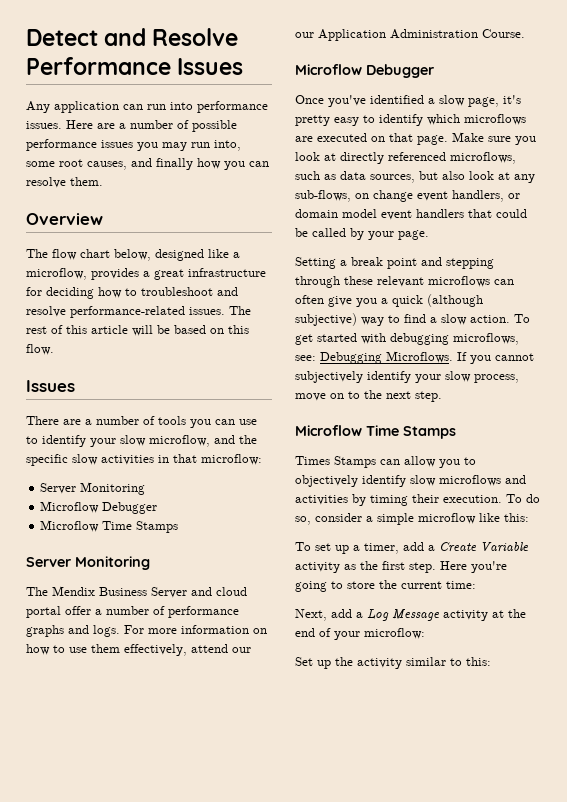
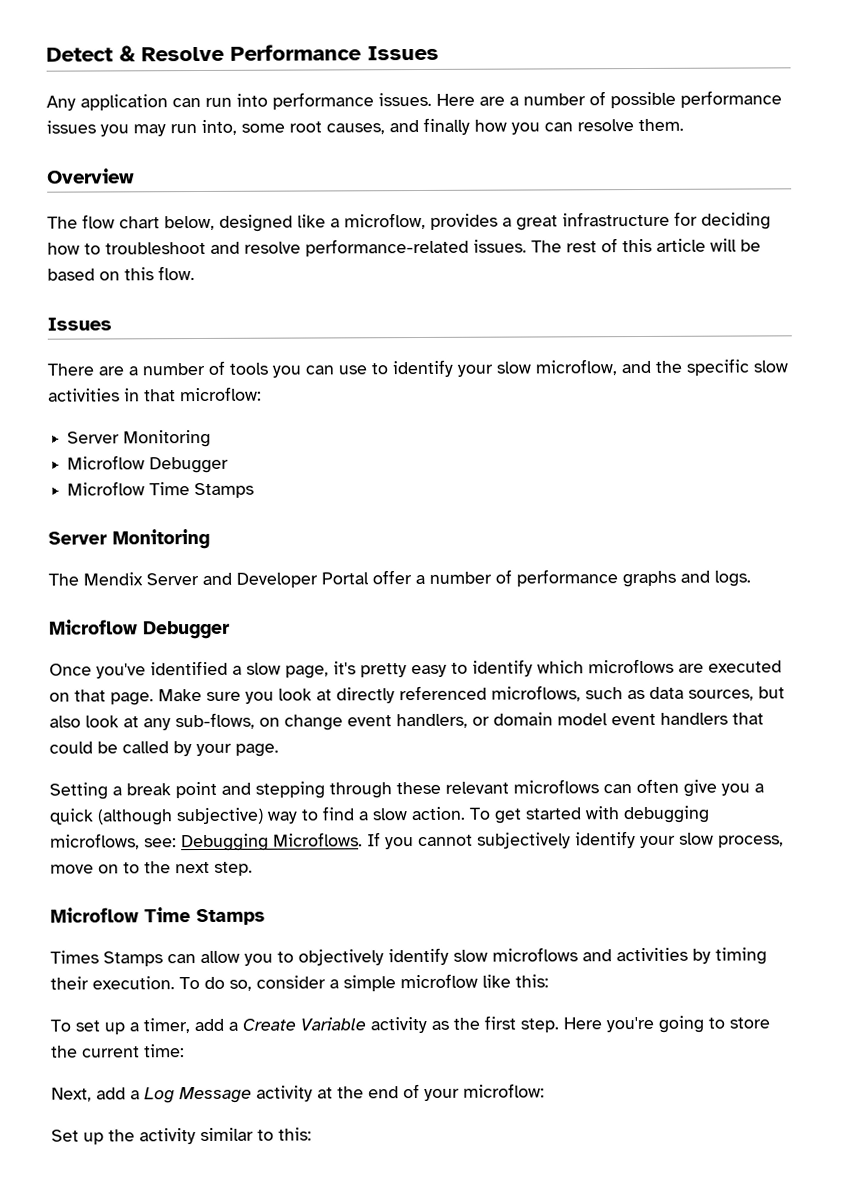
- Detect and Resolve Performance Issues
+ Detect & Resolve Performance Issues
- The Mendix Business Server and cloud portal offer a number of performance graphs and logs. For more information on how to use them effectively, attend our our Application Administration Course.
+ The Mendix Server and Developer Portal offer a number of performance graphs and logs.

